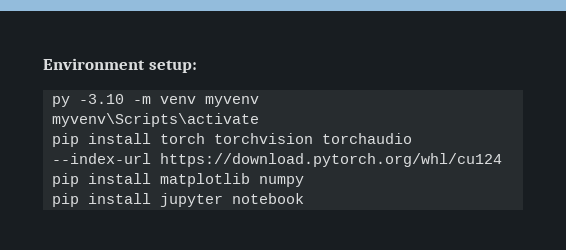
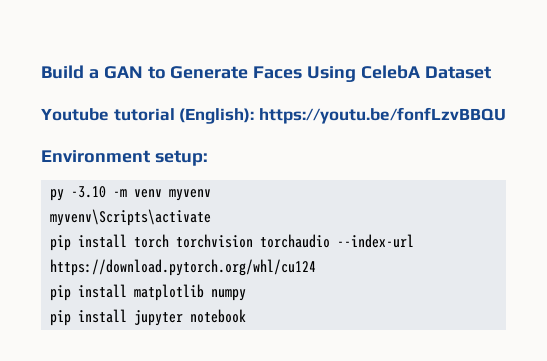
+ Build a GAN to Generate Faces Using CelebA Dataset
+ Youtube tutorial (English): https://youtu.be/fonfLzvBBQU

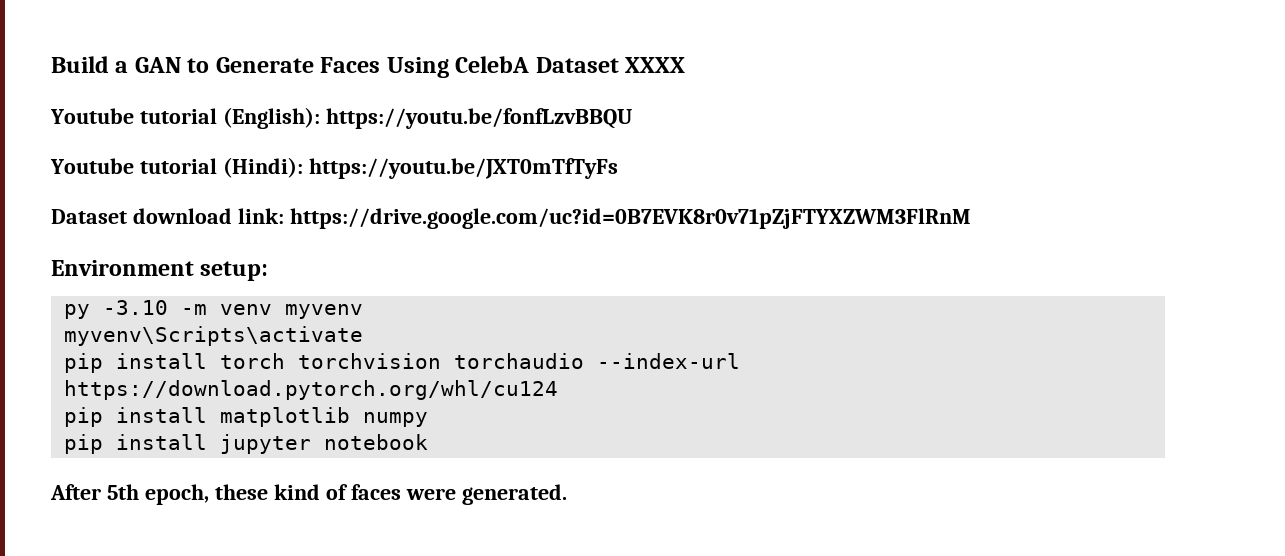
- Build a GAN to Generate Faces Using CelebA Dataset
+ Build a GAN to Generate Faces Using CelebA Dataset XXXX
+ Youtube tutorial (Hindi): https://youtu.be/JXT0mTfTyFs
+ Dataset download link: https://drive.google.com/uc?id=0B7EVK8r0v71pZjFTYXZWM3FlRnM
+ After 5th epoch, these kind of faces were generated.

